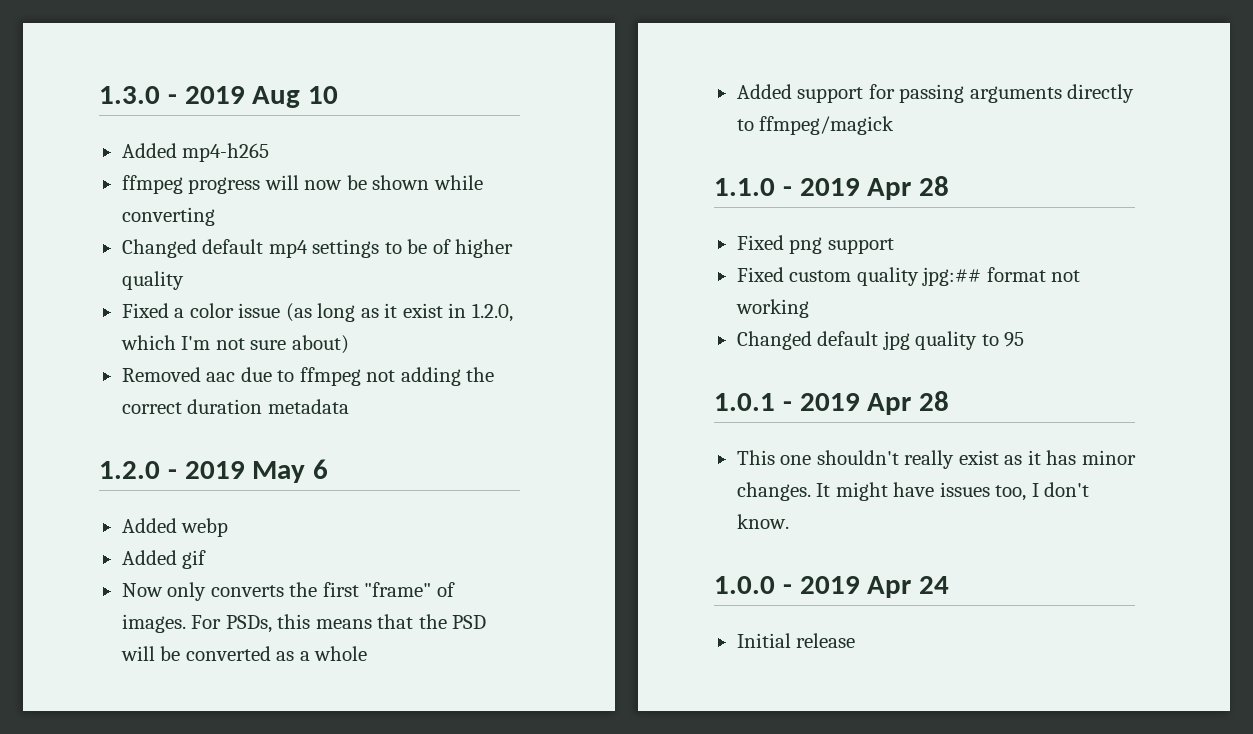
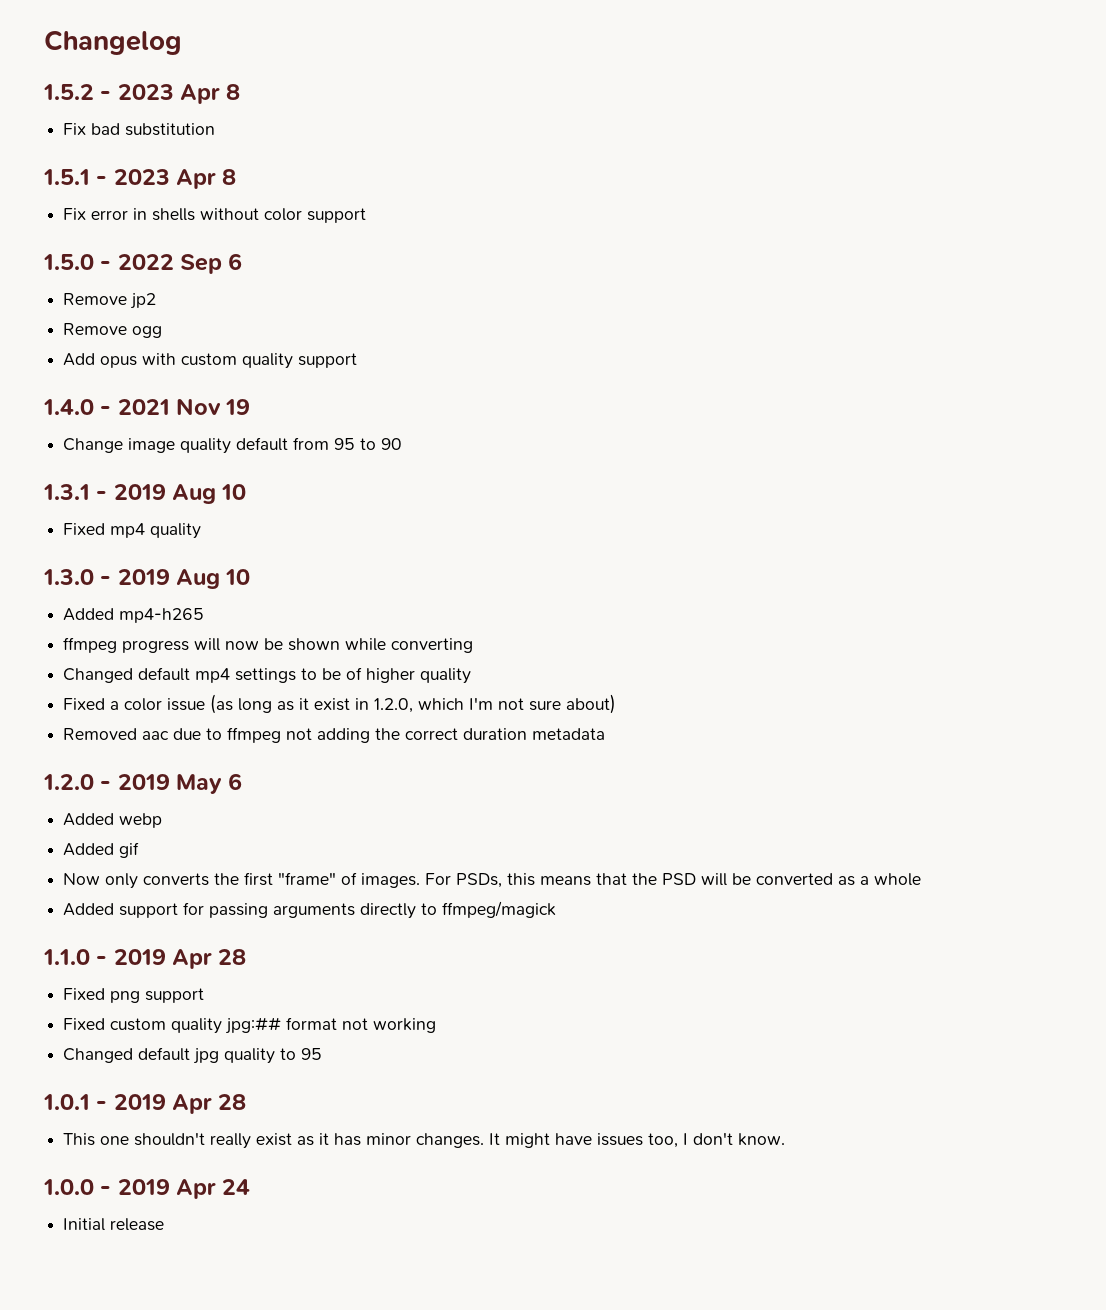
+ Changelog
+ 1.5.2 - 2023 Apr 8
+ Fix bad substitution
+ 1.5.1 - 2023 Apr 8
+ Fix error in shells without color support
+ 1.5.0 - 2022 Sep 6
+ Remove jp2
+ Remove ogg
+ Add opus with custom quality support
+ 1.4.0 - 2021 Nov 19
+ Change image quality default from 95 to 90
+ 1.3.1 - 2019 Aug 10
+ Fixed mp4 quality

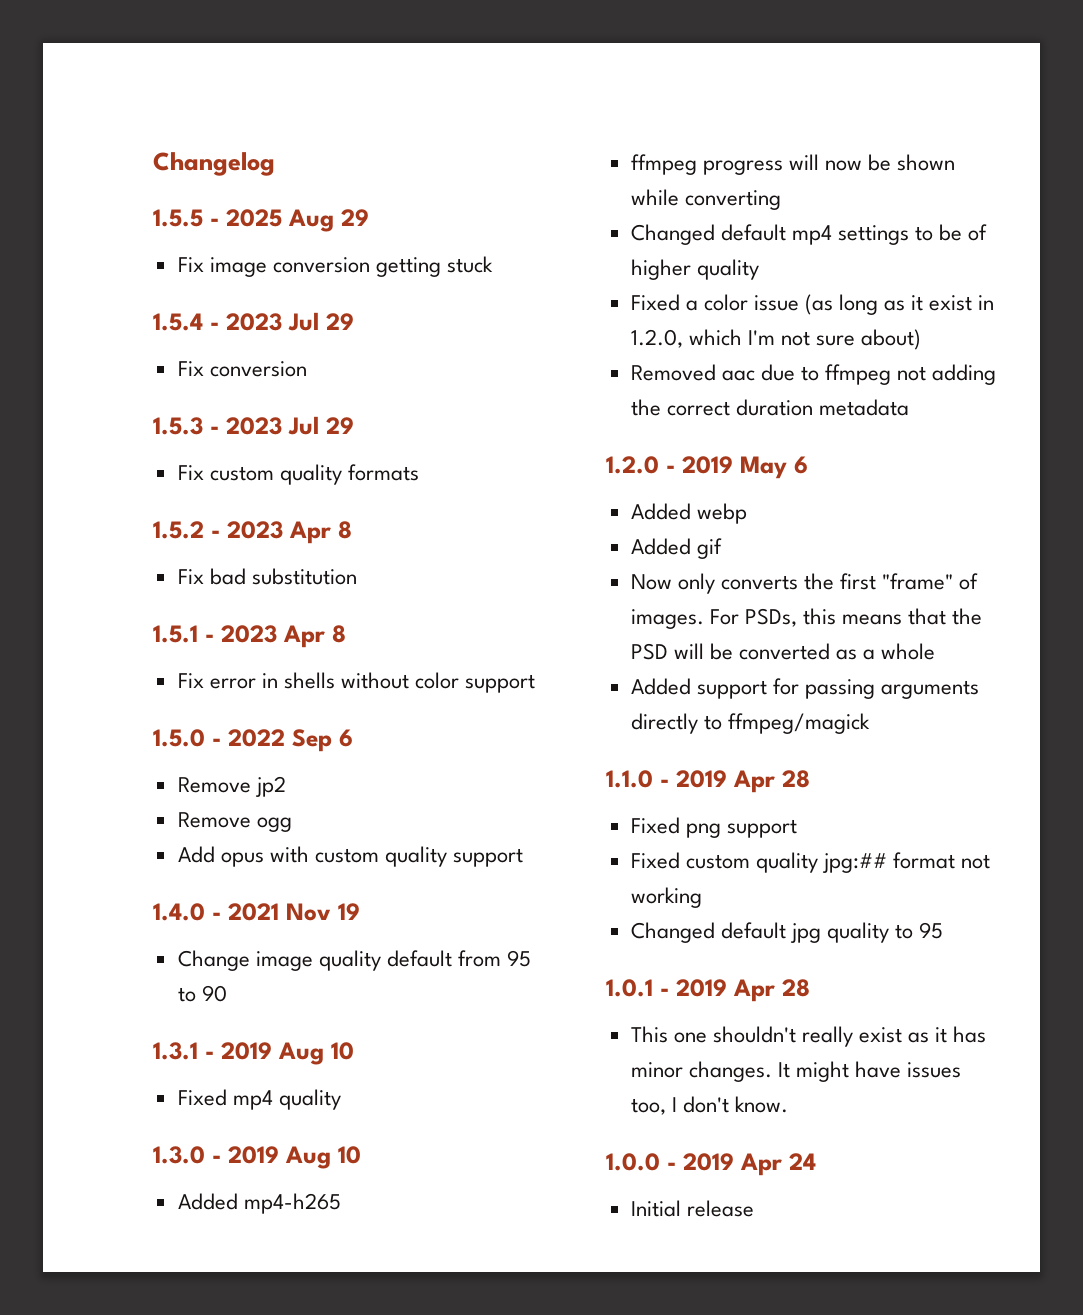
+ 1.5.5 - 2025 Aug 29
+ Fix image conversion getting stuck
+ 1.5.4 - 2023 Jul 29
+ Fix conversion
+ 1.5.3 - 2023 Jul 29
+ Fix custom quality formats

